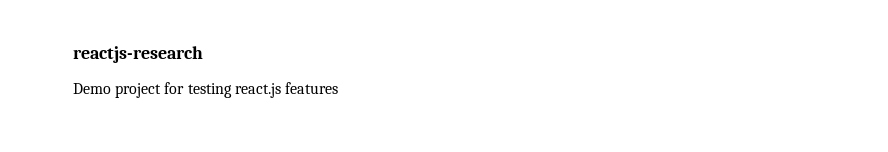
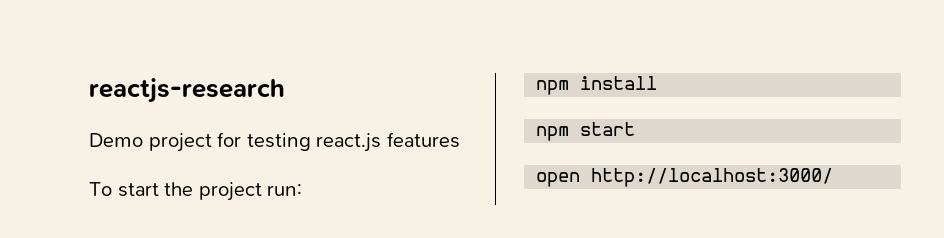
+ To start the project run:
+ npm install
+ npm start
+ open http://localhost:3000/

